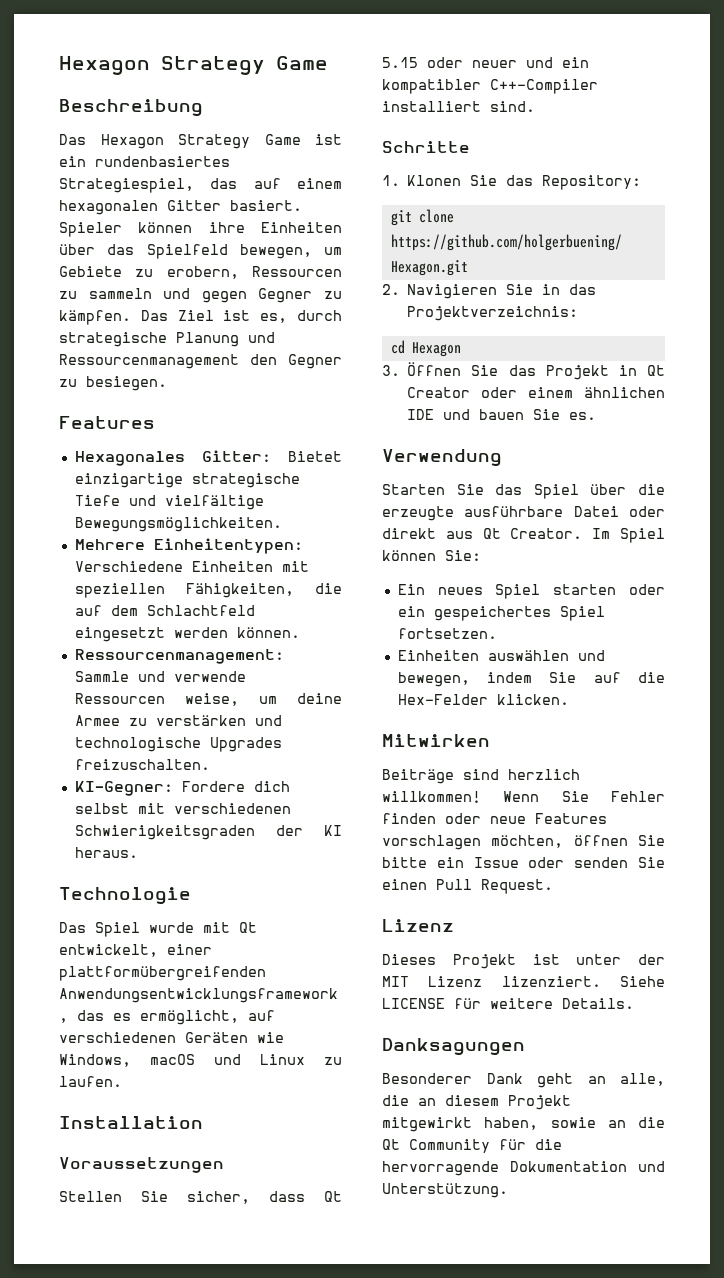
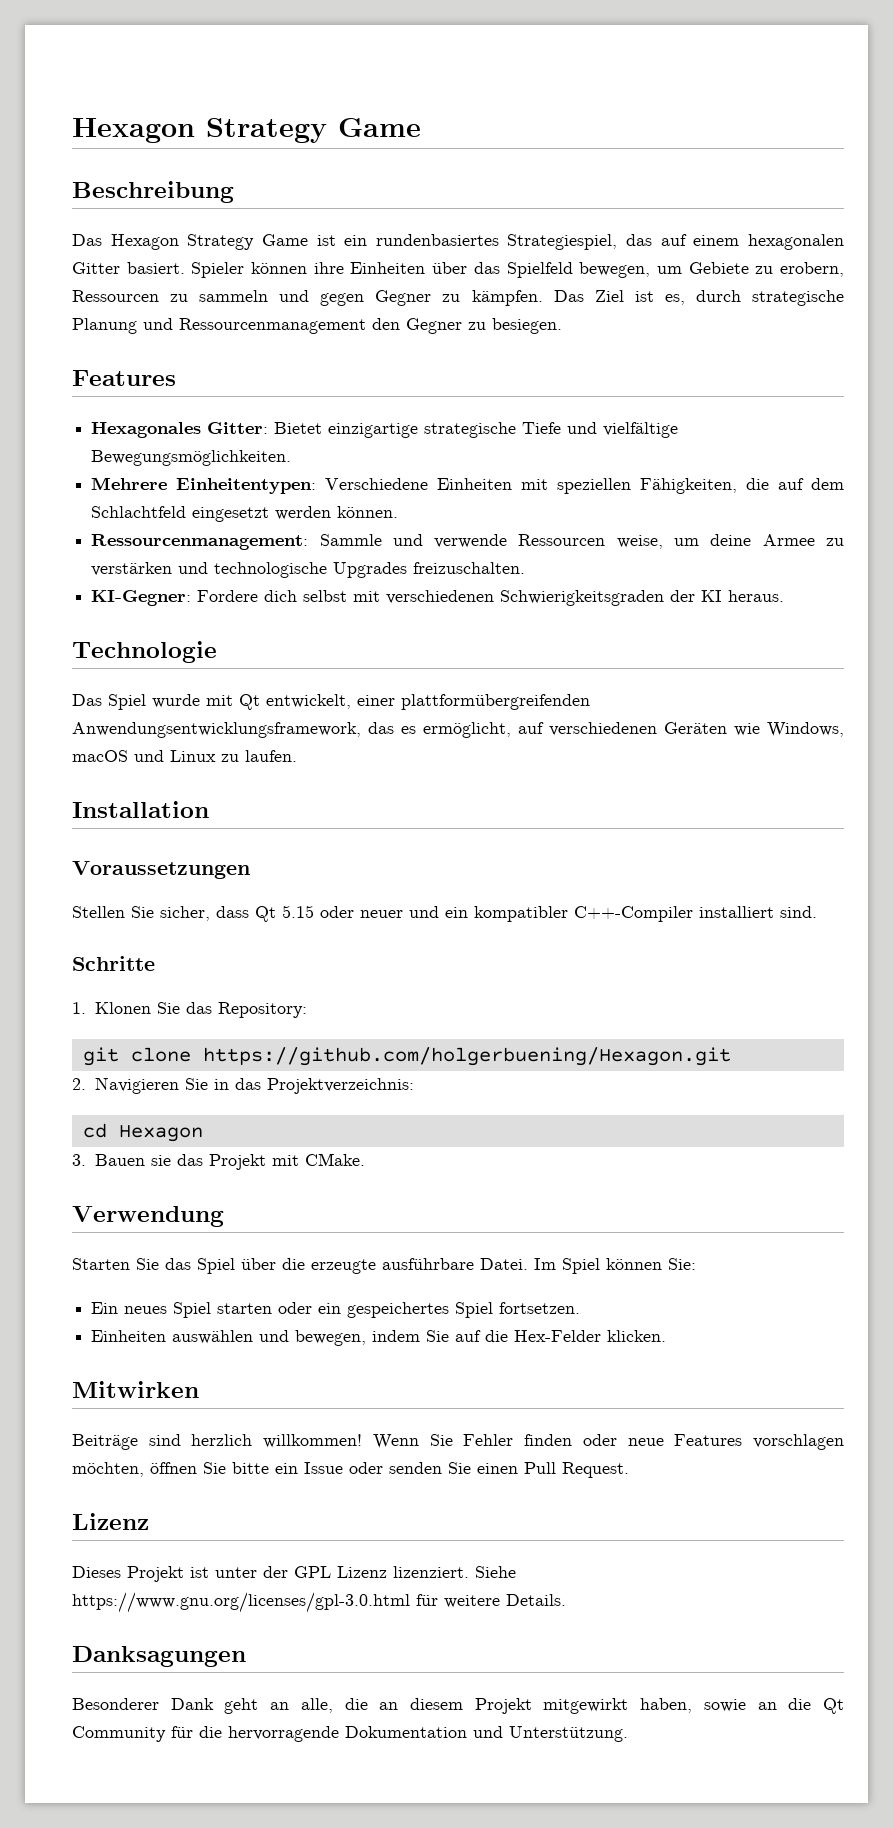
- 3. Öffnen Sie das Projekt in Qt Creator oder einem ähnlichen IDE und bauen Sie es.
+ 3. Bauen sie das Projekt mit CMake.
- Starten Sie das Spiel über die erzeugte ausführbare Datei oder direkt aus Qt Creator.
+ Starten Sie das Spiel über die erzeugte ausführbare Datei.
- Dieses Projekt ist unter der MIT Lizenz lizenziert.
+ Dieses Projekt ist unter der GPL Lizenz lizenziert.
- Siehe LICENSE für weitere Details.
+ Siehe https://www.gnu.org/licenses/gpl-3.0.html für weitere Details.

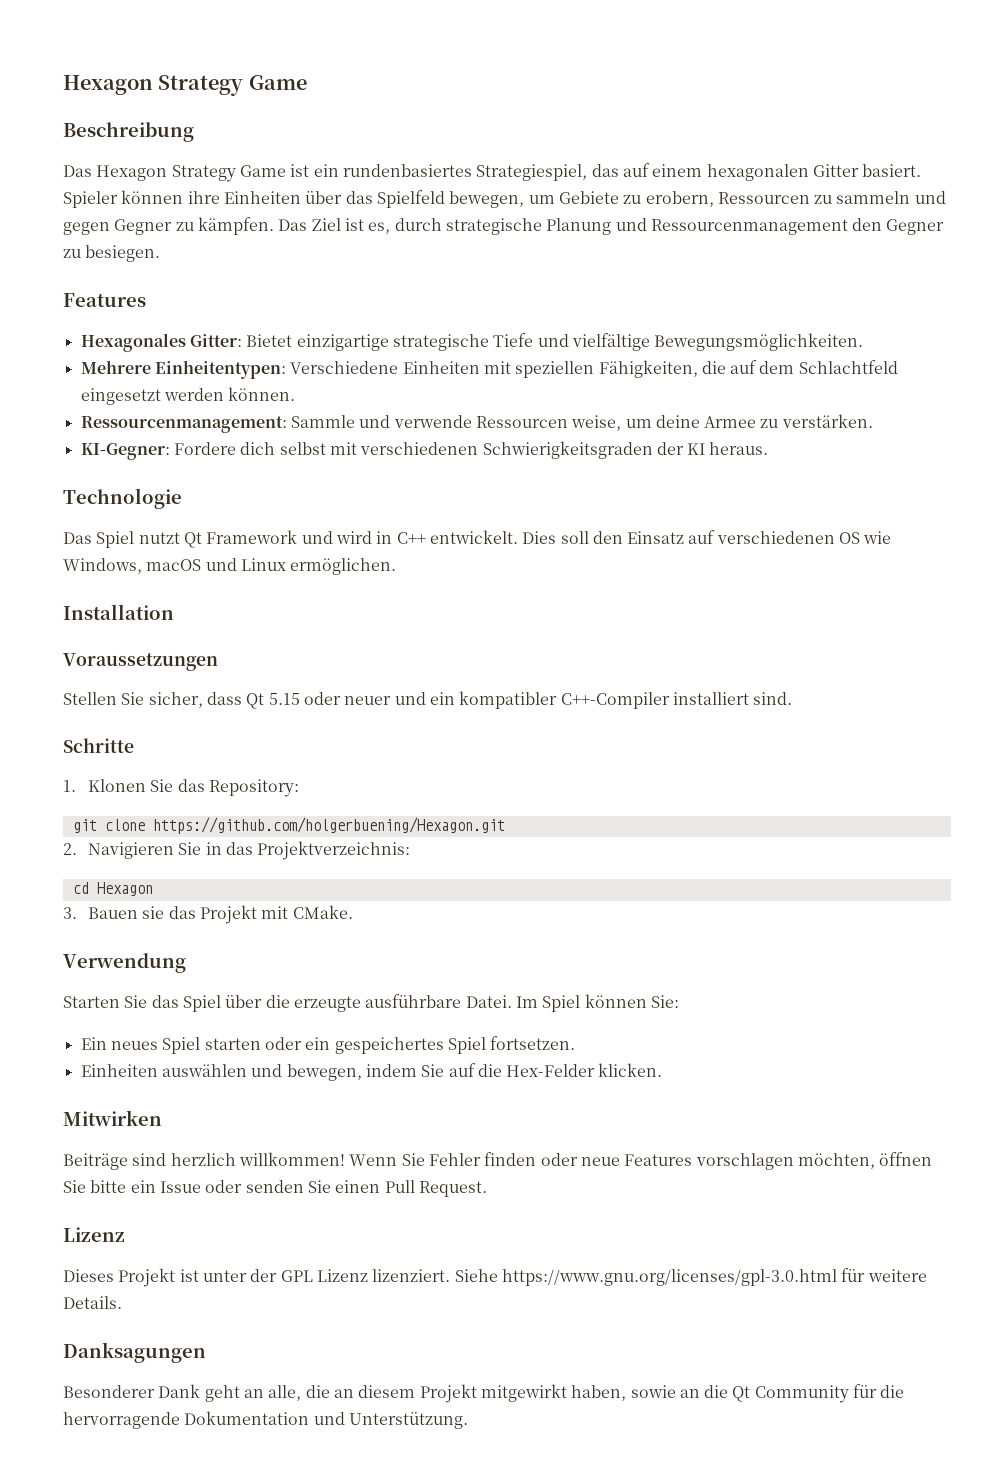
- Ressourcenmanagement: Sammle und verwende Ressourcen weise, um deine Armee zu verstärken und technologische Upgrades freizuschalten.
+ Ressourcenmanagement: Sammle und verwende Ressourcen weise, um deine Armee zu verstärken.
- Das Spiel wurde mit Qt entwickelt, einer plattformübergreifenden Anwendungsentwicklungsframework, das es ermöglicht, auf verschiedenen Geräten wie Windows, macOS und Linux zu laufen.
+ Das Spiel nutzt Qt Framework und wird in C++ entwickelt. Dies soll den Einsatz auf verschiedenen OS wie Windows, macOS und Linux ermöglichen.

